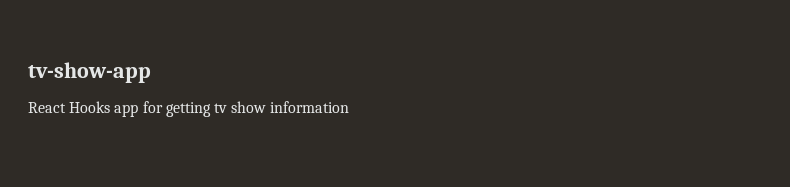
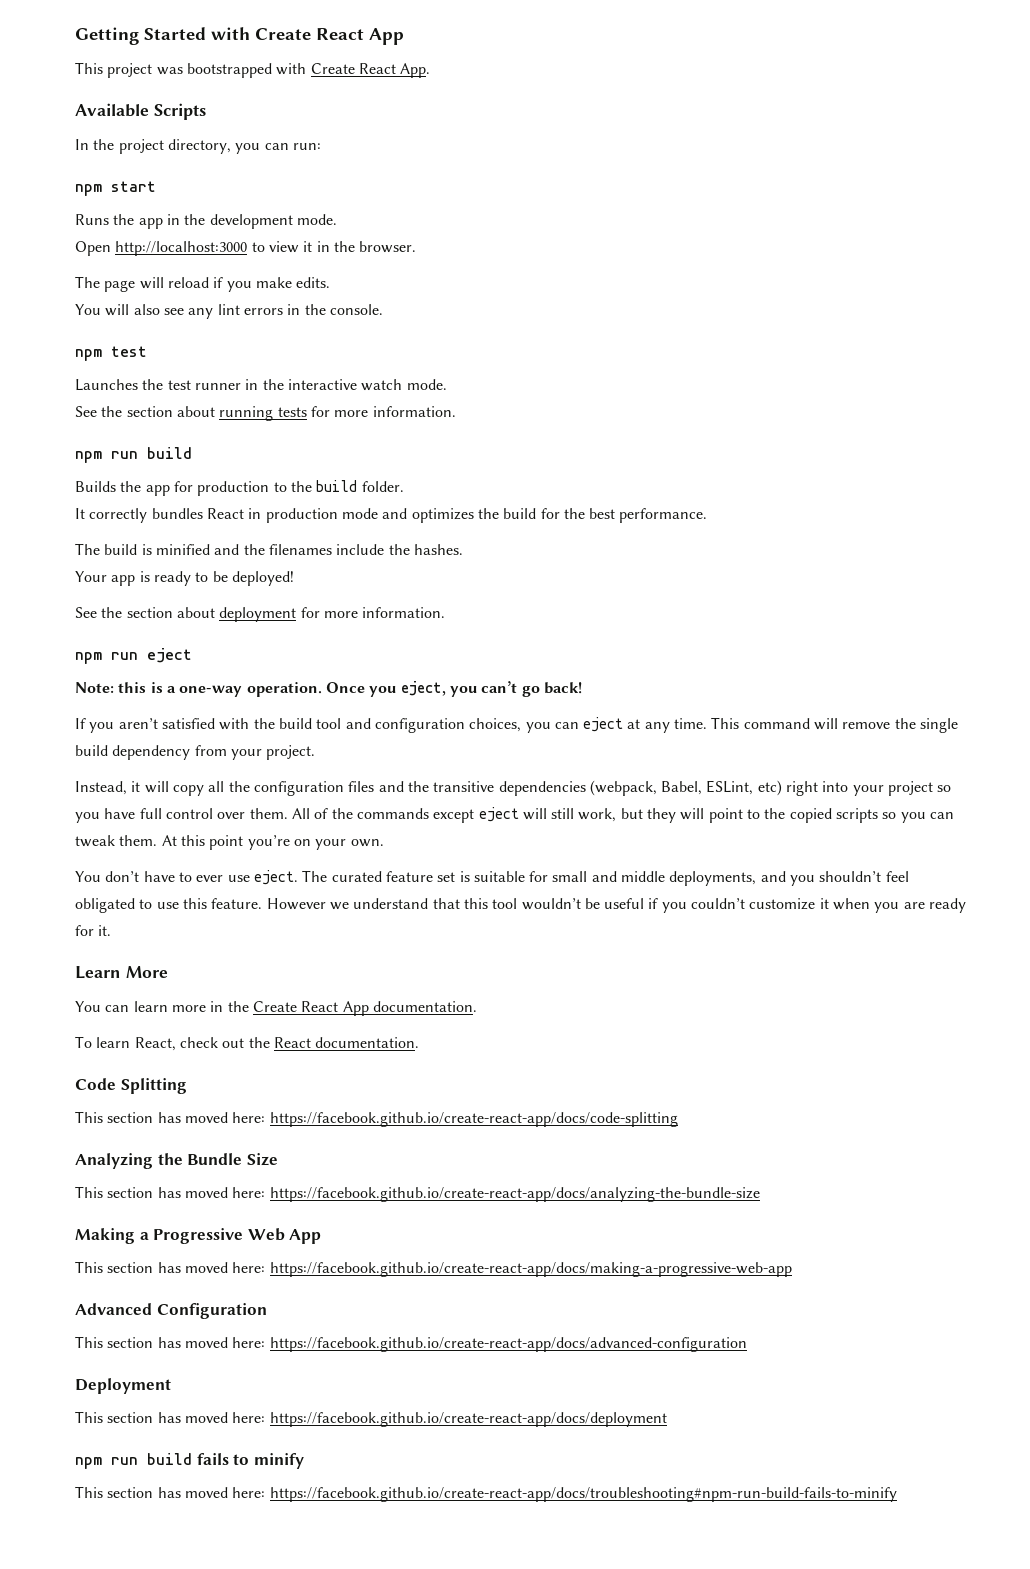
- tv-show-app
- React Hooks app for getting tv show information
+ Getting Started with Create React App
+ This project was bootstrapped with Create React App.
+ Available Scripts
+ In the project directory, you can run:
+ npm start
+ Runs the app in the development mode.
+ Open http://localhost:3000 to view it in the browser.
+ The page will reload if you make edits.
+ You will also see any lint errors in the console.
+ npm test
+ Launches the test runner in the interactive watch mode.
+ See the section about running tests for more information.
+ npm run build
+ Builds the app for production to the build folder.
+ It correctly bundles React in production mode and optimizes the build for the best performance.
+ The build is minified and the filenames include the hashes.
+ Your app is ready to be deployed!
+ See the section about deployment for more information.
+ npm run eject
+ Note: this is a one-way operation. Once you eject, you can’t go back!
+ If you aren’t satisfied with the build tool and configuration choices, you can eject at any time. This command will remove the single build dependency from your project.
+ Instead, it will copy all the configuration files and the transitive dependencies (webpack, Babel, ESLint, etc) right into your project so you have full control over them. All of the commands except eject will still work, but they will point to the copied scripts so you can tweak them. At this point you’re on your own.
+ You don’t have to ever use eject. The curated feature set is suitable for small and middle deployments, and you shouldn’t feel obligated to use this feature. However we understand that this tool wouldn’t be useful if you couldn’t customize it when you are ready for it.
+ Learn More
+ You can learn more in the Create React App documentation.
+ To learn React, check out the React documentation.
+ Code Splitting
+ This section has moved here: https://facebook.github.io/create-react-app/docs/code-splitting
+ Analyzing the Bundle Size
+ This section has moved here: https://facebook.github.io/create-react-app/docs/analyzing-the-bundle-size
+ Making a Progressive Web App
+ This section has moved here: https://facebook.github.io/create-react-app/docs/making-a-progressive-web-app
+ Advanced Configuration
+ This section has moved here: https://facebook.github.io/create-react-app/docs/advanced-configuration
+ Deployment
+ This section has moved here: https://facebook.github.io/create-react-app/docs/deployment
+ npm run build fails to minify
+ This section has moved here: https://facebook.github.io/create-react-app/docs/troubleshooting#npm-run-build-fails-to-minify

